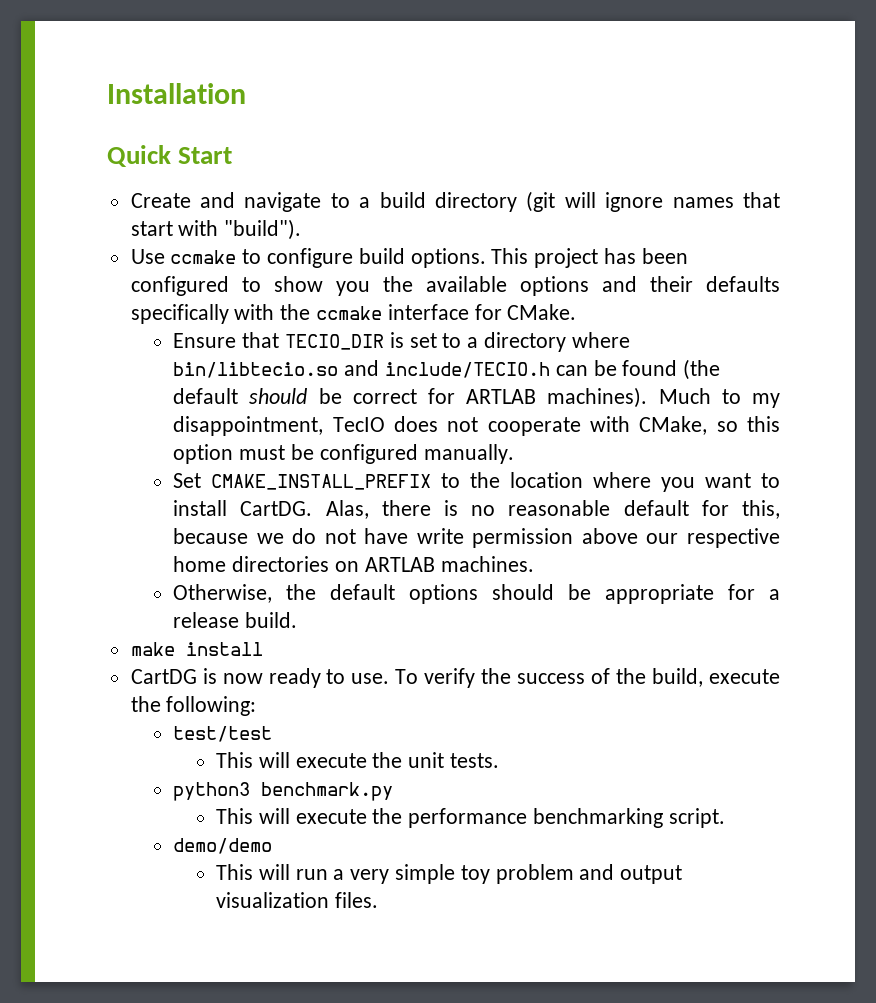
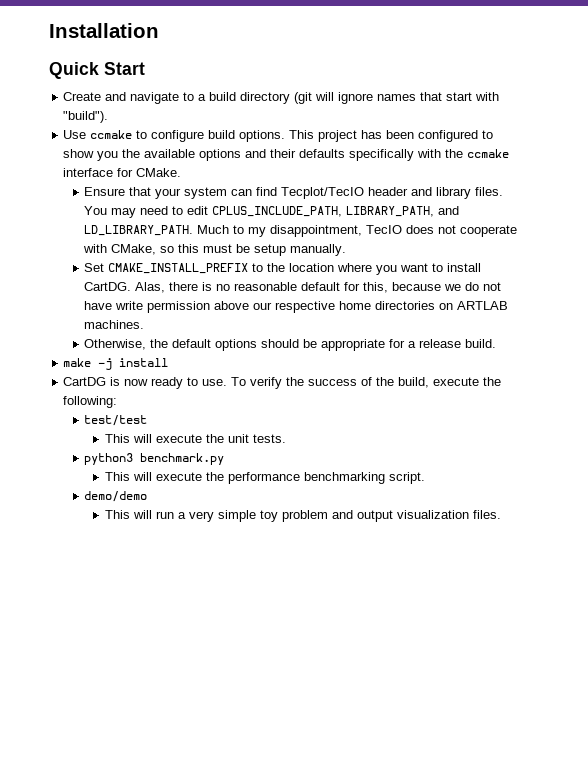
- Ensure that TECIO_DIR is set to a directory where bin/libtecio.so and include/TECIO.h can be found (the default should be correct for ARTLAB machines).
+ Ensure that your system can find Tecplot/TecIO header and library files. You may need to edit CPLUS_INCLUDE_PATH, LIBRARY_PATH, and LD_LIBRARY_PATH.
- Much to my disappointment, TecIO does not cooperate with CMake, so this option must be configured manually.
+ Much to my disappointment, TecIO does not cooperate with CMake, so this must be setup manually.
- make install
+ make -j install

